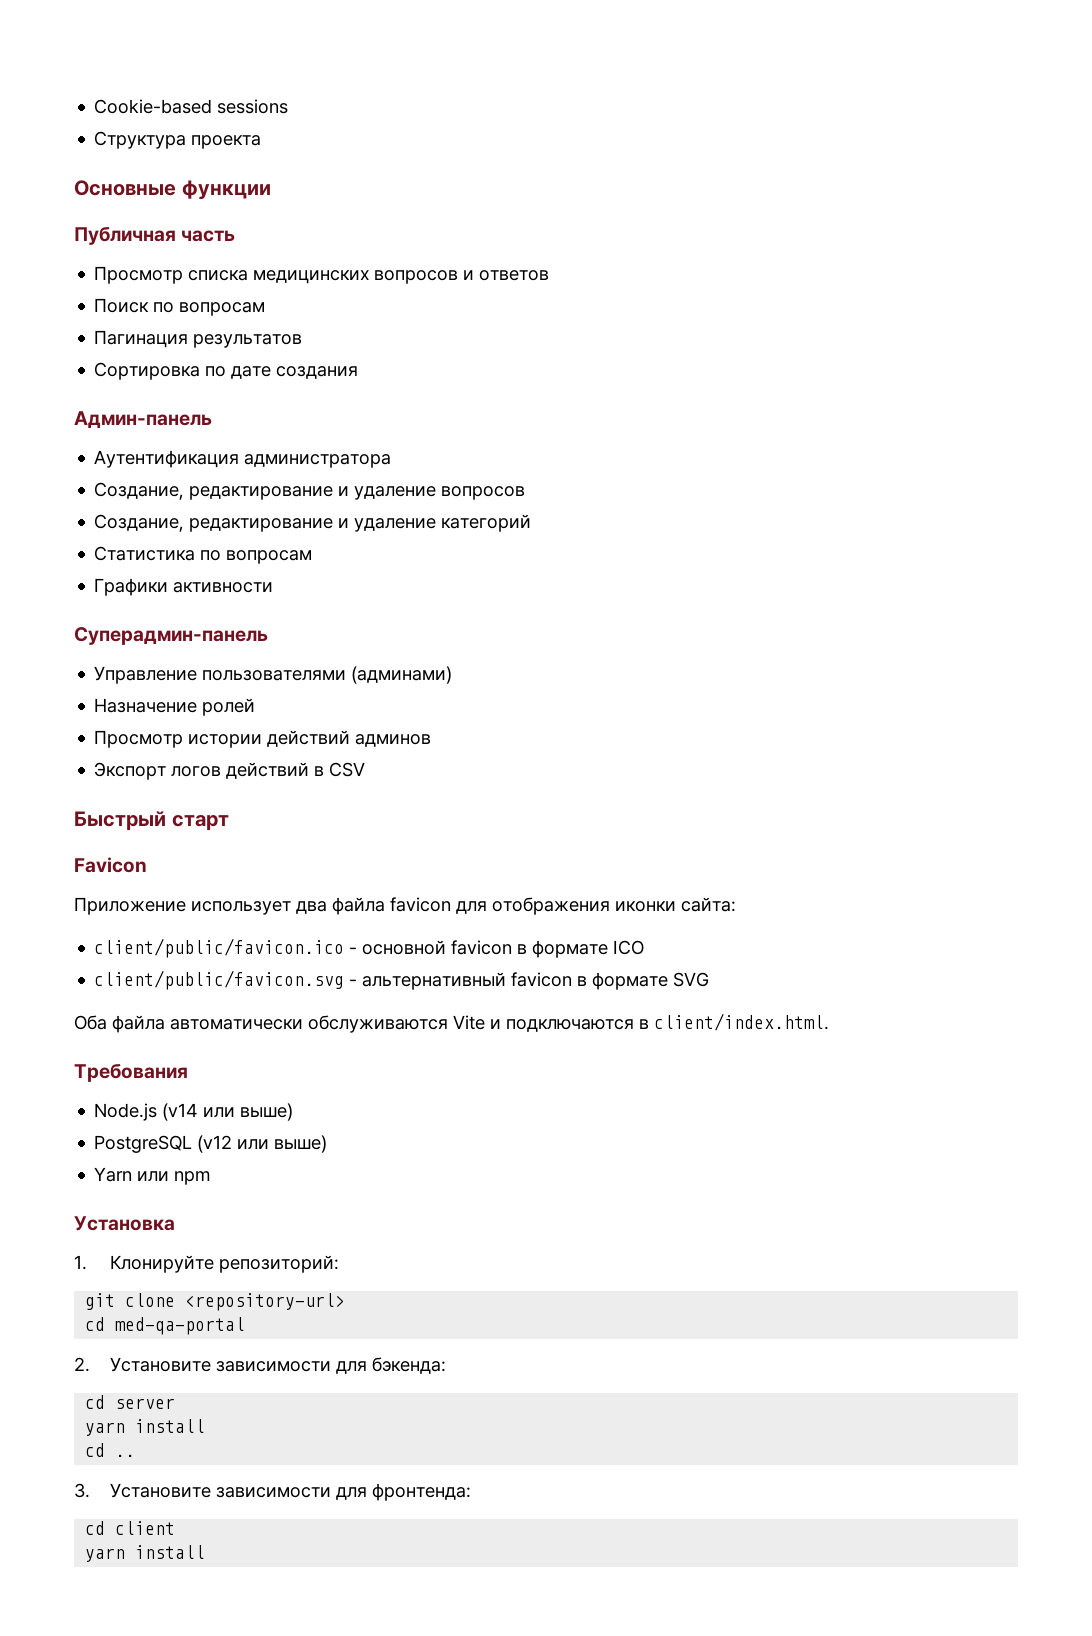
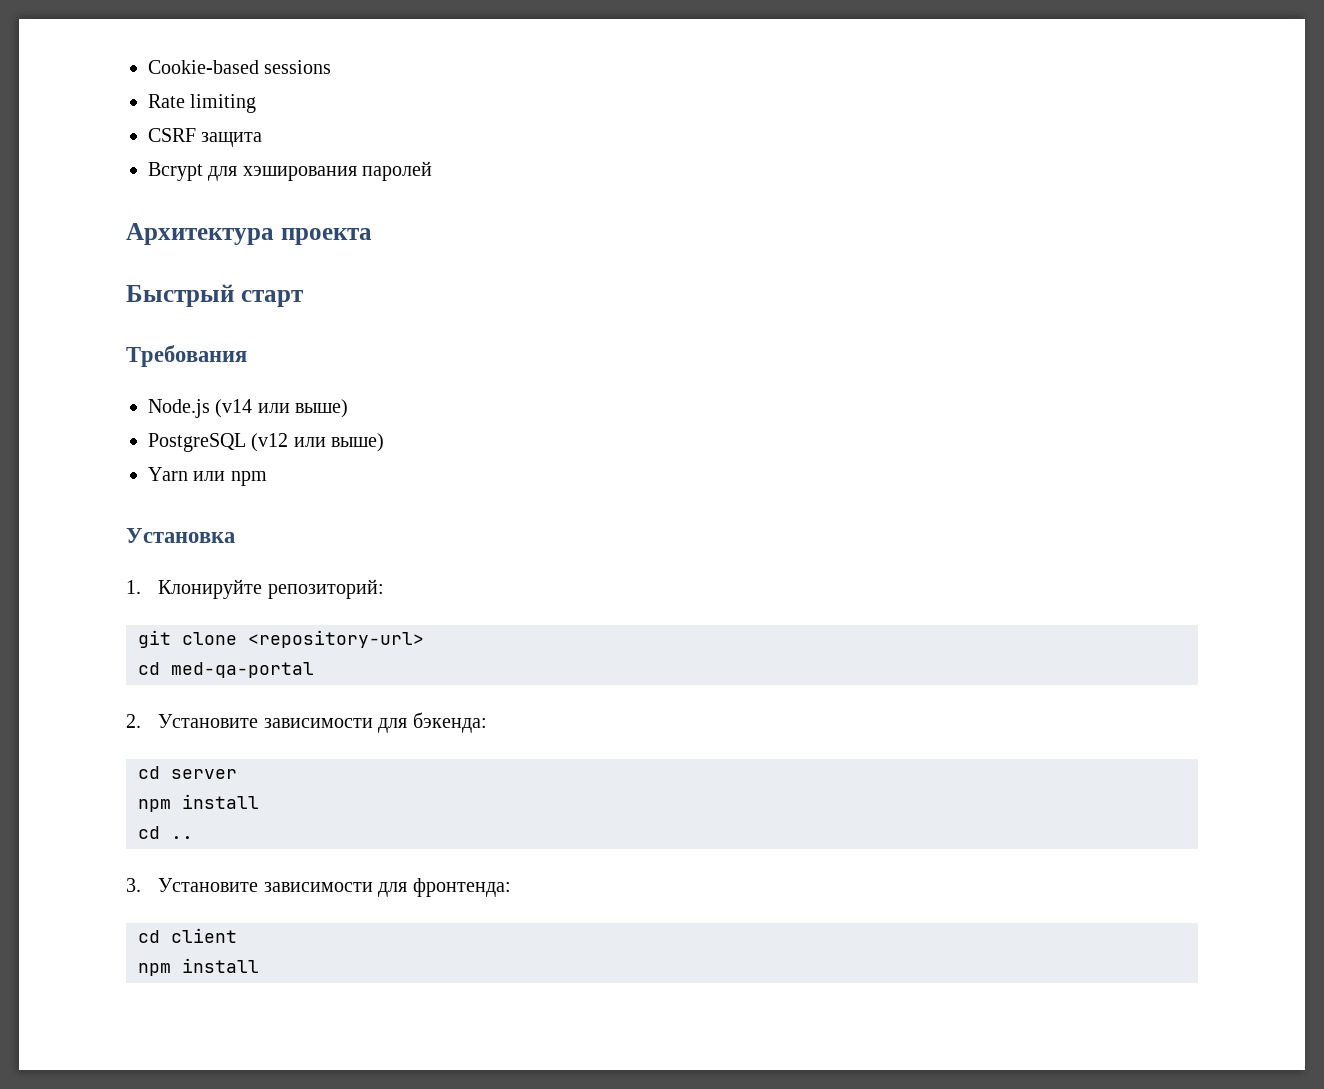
- Структура проекта
- Основные функции
- Публичная часть
- Просмотр списка медицинских вопросов и ответов
- Поиск по вопросам
- Пагинация результатов
- Сортировка по дате создания
- Админ-панель
- Аутентификация администратора
- Создание, редактирование и удаление вопросов
- Создание, редактирование и удаление категорий
- Статистика по вопросам
- Графики активности
- Суперадмин-панель
- Управление пользователями (админами)
- Назначение ролей
- Просмотр истории действий админов
- Экспорт логов действий в CSV
+ Rate limiting
+ CSRF защита
+ Bcrypt для хэширования паролей
+ Архитектура проекта
  Быстрый старт
- Favicon
- Приложение использует два файла favicon для отображения иконки сайта:
- client/public/favicon.ico - основной favicon в формате ICO
- client/public/favicon.svg - альтернативный favicon в формате SVG
- Оба файла автоматически обслуживаются Vite и подключаются в client/index.html.
  cd server
- yarn install
+ npm install
  cd client
- yarn install
+ npm install

